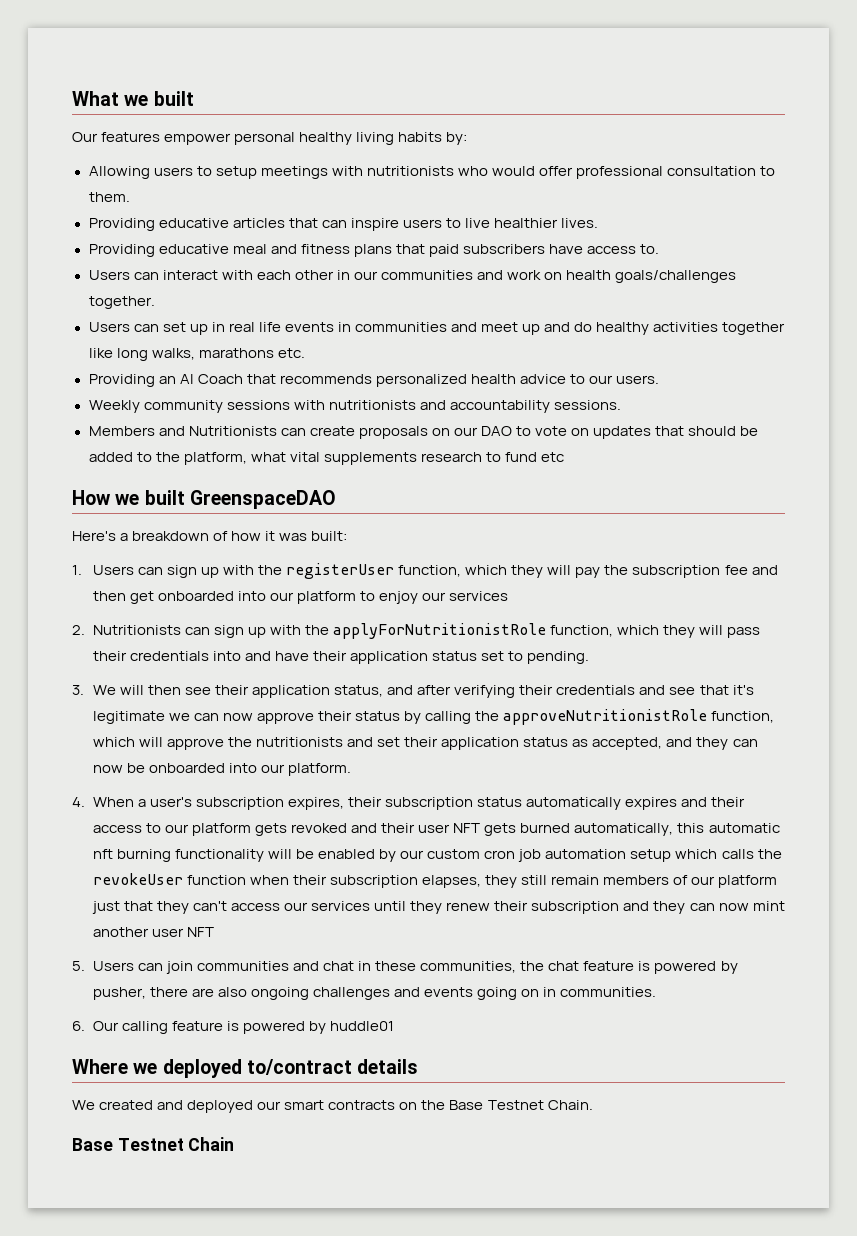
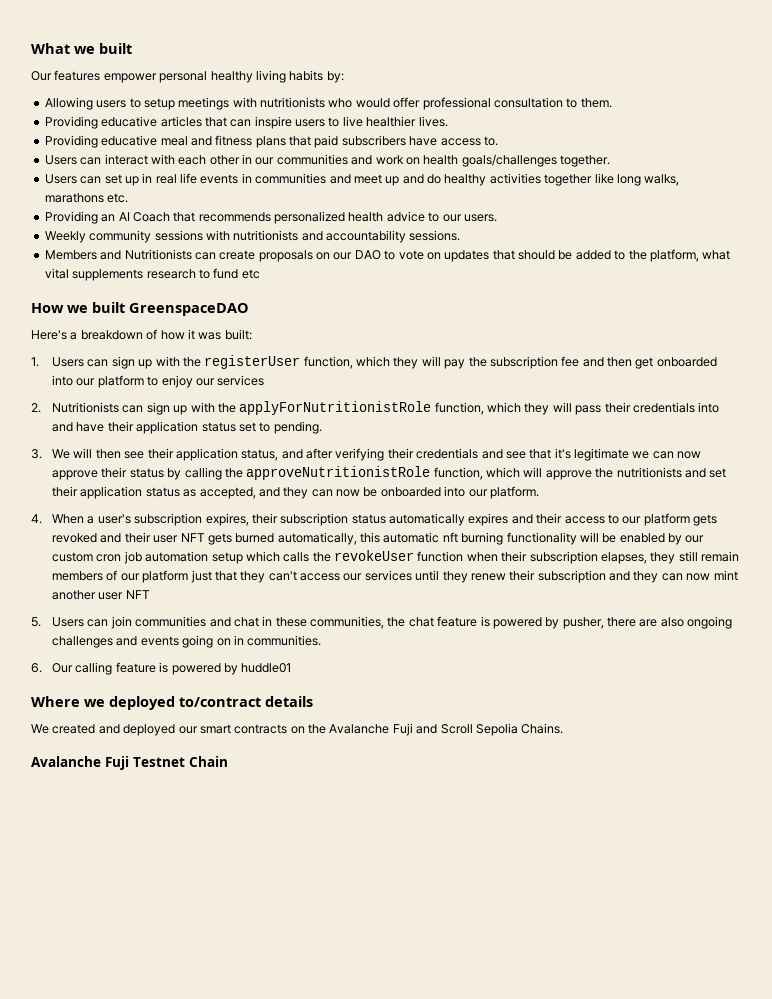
- We created and deployed our smart contracts on the Base Testnet Chain.
- Base Testnet Chain
+ We created and deployed our smart contracts on the Avalanche Fuji and Scroll Sepolia Chains.
+ Avalanche Fuji Testnet Chain

